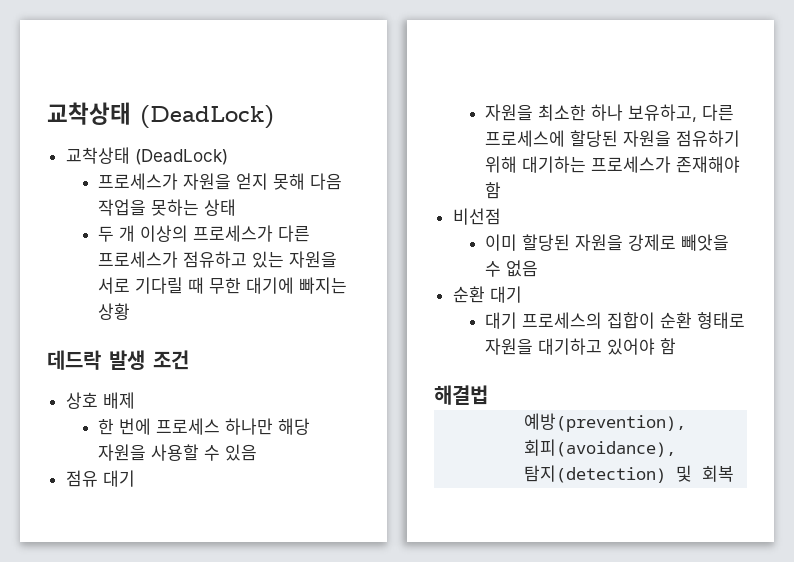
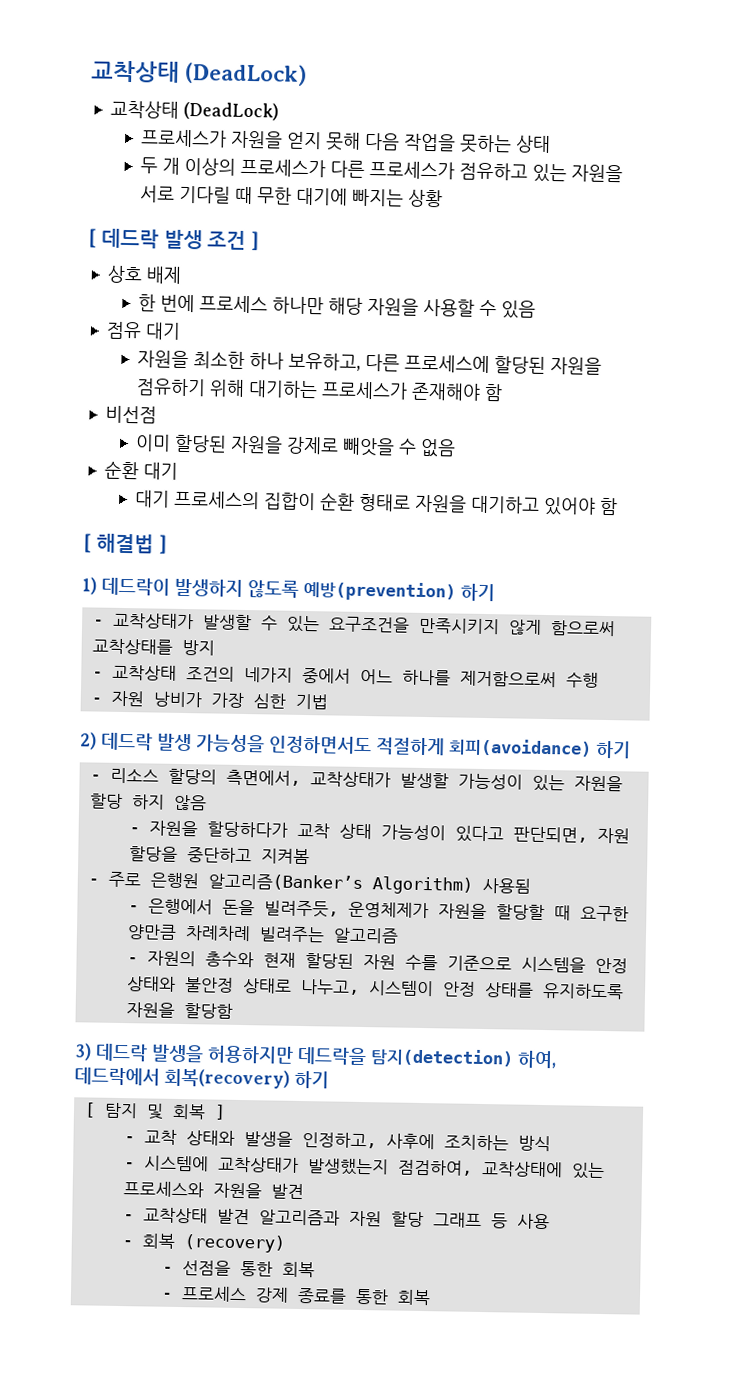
- 데드락 발생 조건
+ [ 데드락 발생 조건 ]
- 해결법
- 예방(prevention), 회피(avoidance), 탐지(detection) 및 회복
+ [ 해결법 ]
+ 1) 데드락이 발생하지 않도록 예방(prevention) 하기
+ - 교착상태가 발생할 수 있는 요구조건을 만족시키지 않게 함으로써 교착상태를 방지
+ - 교착상태 조건의 네가지 중에서 어느 하나를 제거함으로써 수행
+ - 자원 낭비가 가장 심한 기법
+ 2) 데드락 발생 가능성을 인정하면서도 적절하게 회피(avoidance) 하기
+ - 리소스 할당의 측면에서, 교착상태가 발생할 가능성이 있는 자원을 할당 하지 않음
+ - 자원을 할당하다가 교착 상태 가능성이 있다고 판단되면, 자원 할당을 중단하고 지켜봄
+ - 주로 은행원 알고리즘(Banker’s Algorithm) 사용됨
+ - 은행에서 돈을 빌려주듯, 운영체제가 자원을 할당할 때 요구한 양만큼 차례차례 빌려주는 알고리즘
+ - 자원의 총수와 현재 할당된 자원 수를 기준으로 시스템을 안정 상태와 불안정 상태로 나누고, 시스템이 안정 상태를 유지하도록 자원을 할당함
+ 3) 데드락 발생을 허용하지만 데드락을 탐지(detection) 하여, 데드락에서 회복(recovery) 하기
+ [ 탐지 및 회복 ]
+ - 교착 상태와 발생을 인정하고, 사후에 조치하는 방식
+ - 시스템에 교착상태가 발생했는지 점검하여, 교착상태에 있는 프로세스와 자원을 발견
+ - 교착상태 발견 알고리즘과 자원 할당 그래프 등 사용
+ - 회복 (recovery)
+ - 선점을 통한 회복
+ - 프로세스 강제 종료를 통한 회복

